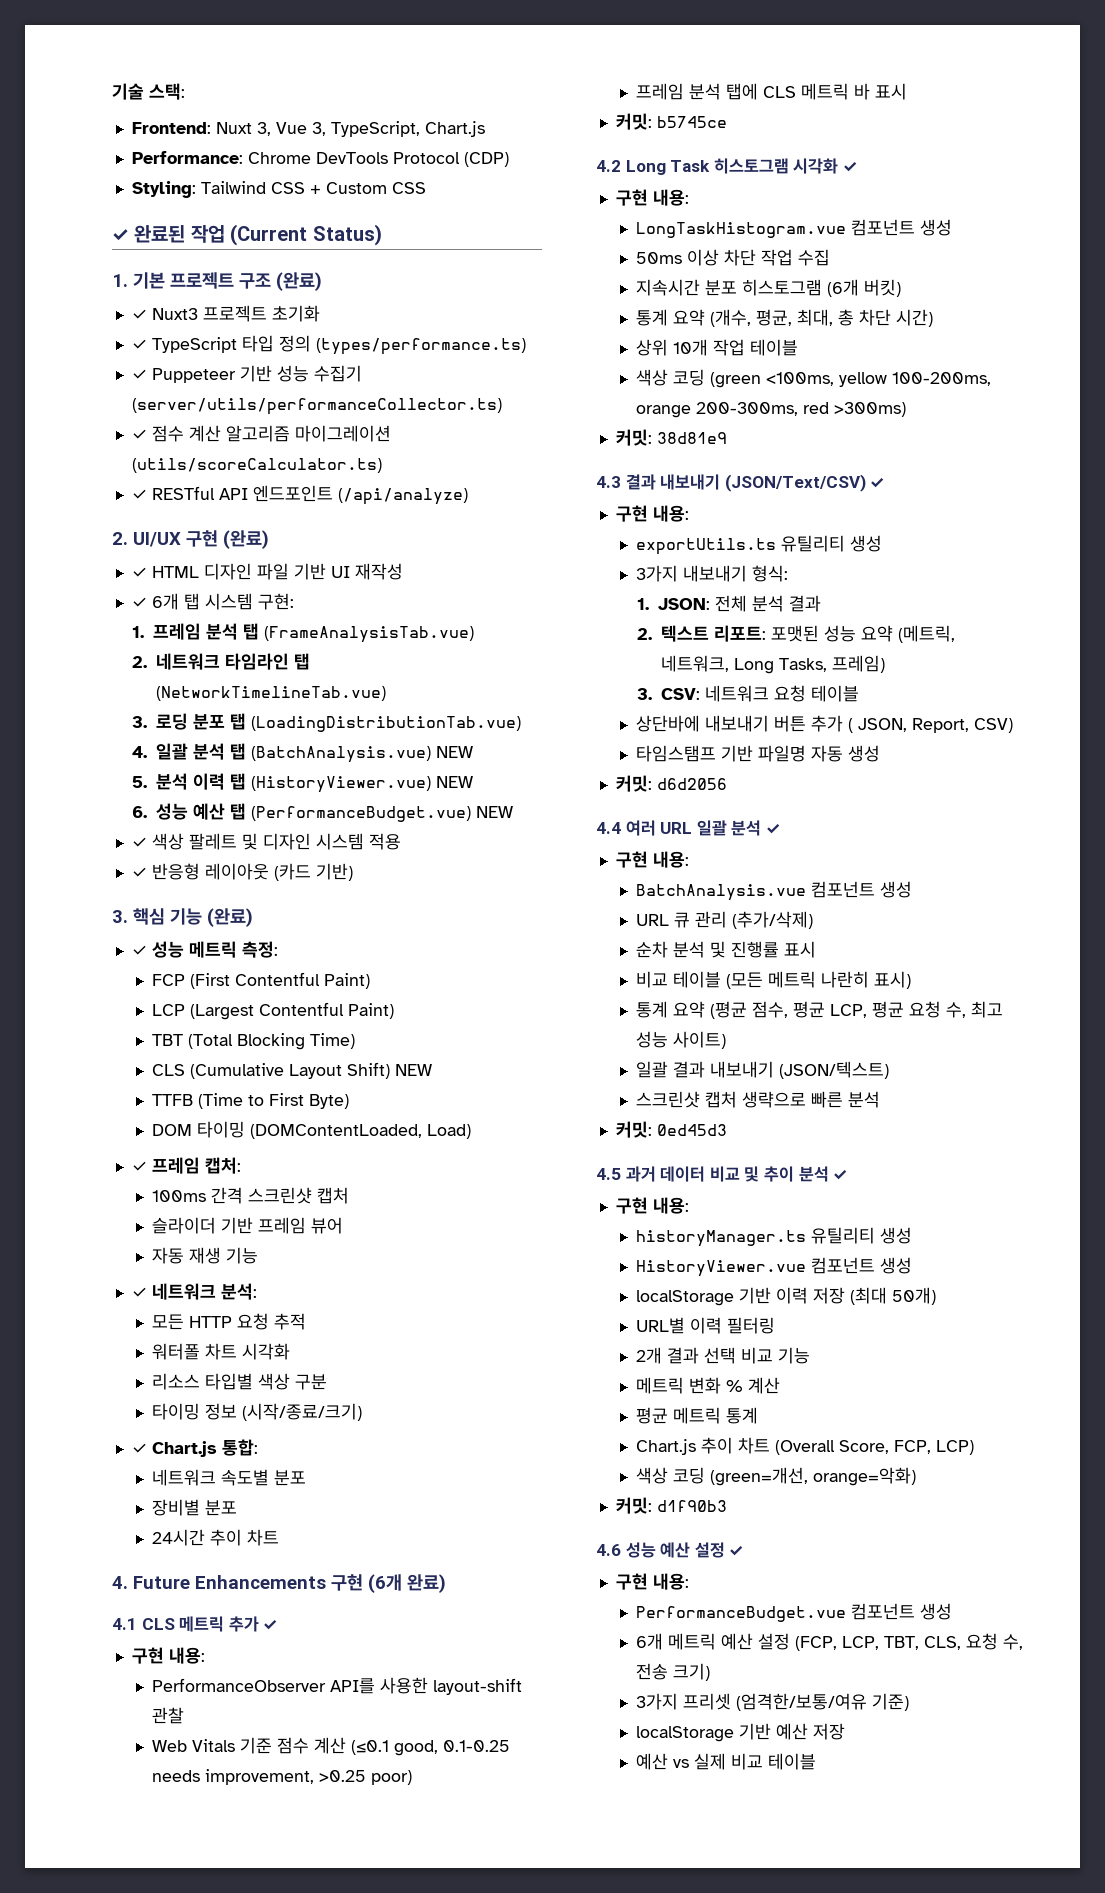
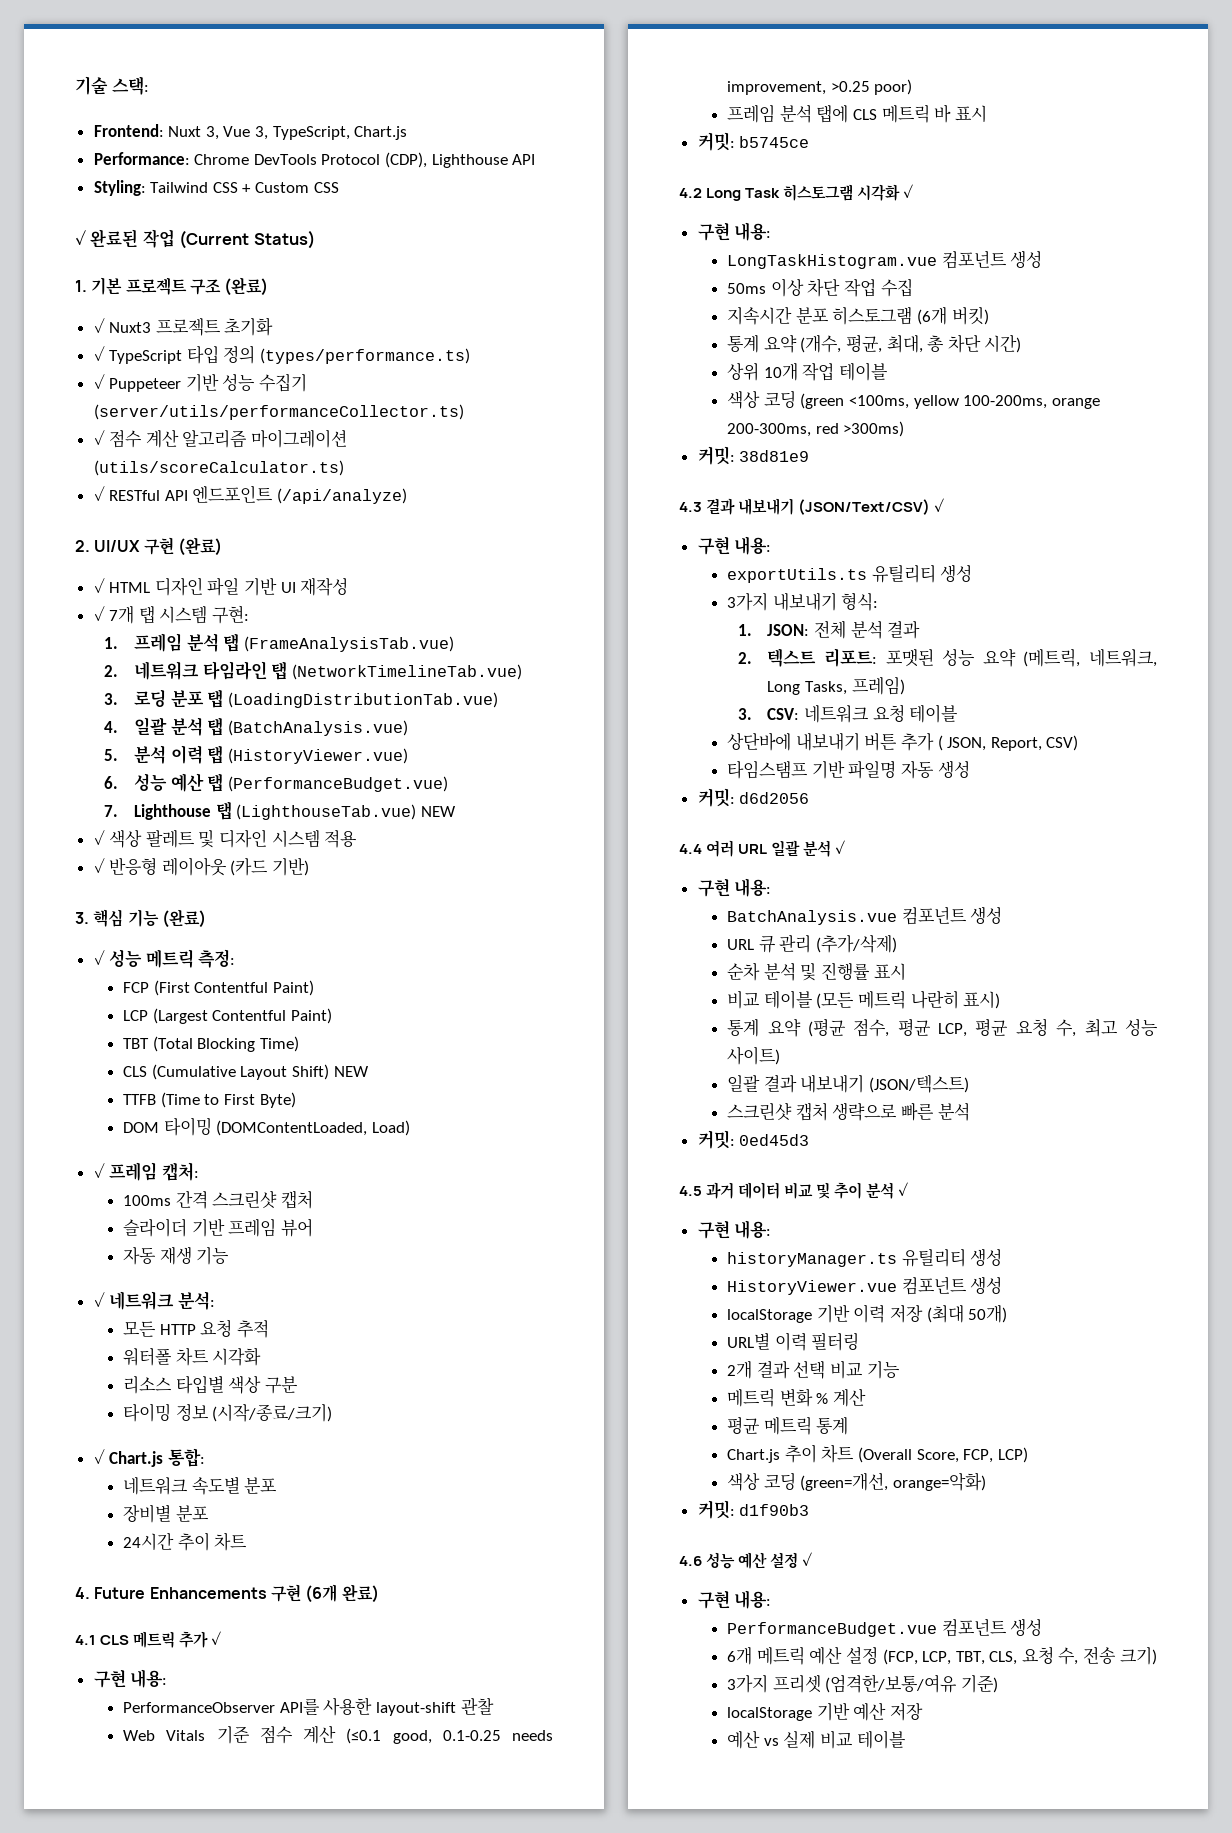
- Performance: Chrome DevTools Protocol (CDP)
+ Performance: Chrome DevTools Protocol (CDP), Lighthouse API
- ✓ 6개 탭 시스템 구현:
+ ✓ 7개 탭 시스템 구현:
- 4. 일괄 분석 탭 (BatchAnalysis.vue) NEW
+ 4. 일괄 분석 탭 (BatchAnalysis.vue)
- 5. 분석 이력 탭 (HistoryViewer.vue) NEW
+ 5. 분석 이력 탭 (HistoryViewer.vue)
- 6. 성능 예산 탭 (PerformanceBudget.vue) NEW
+ 6. 성능 예산 탭 (PerformanceBudget.vue)
+ 7. Lighthouse 탭 (LighthouseTab.vue) NEW

